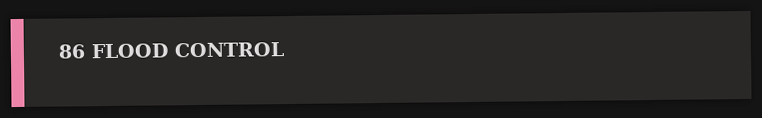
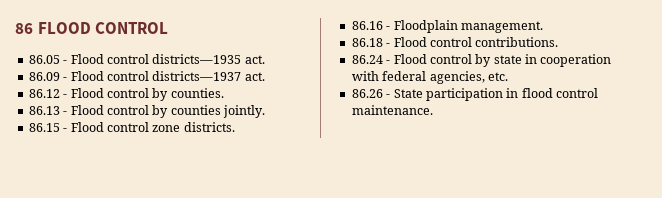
+ 86.05 - Flood control districts—1935 act.
+ 86.09 - Flood control districts—1937 act.
+ 86.12 - Flood control by counties.
+ 86.13 - Flood control by counties jointly.
+ 86.15 - Flood control zone districts.
+ 86.16 - Floodplain management.
+ 86.18 - Flood control contributions.
+ 86.24 - Flood control by state in cooperation with federal agencies, etc.
+ 86.26 - State participation in flood control maintenance.

